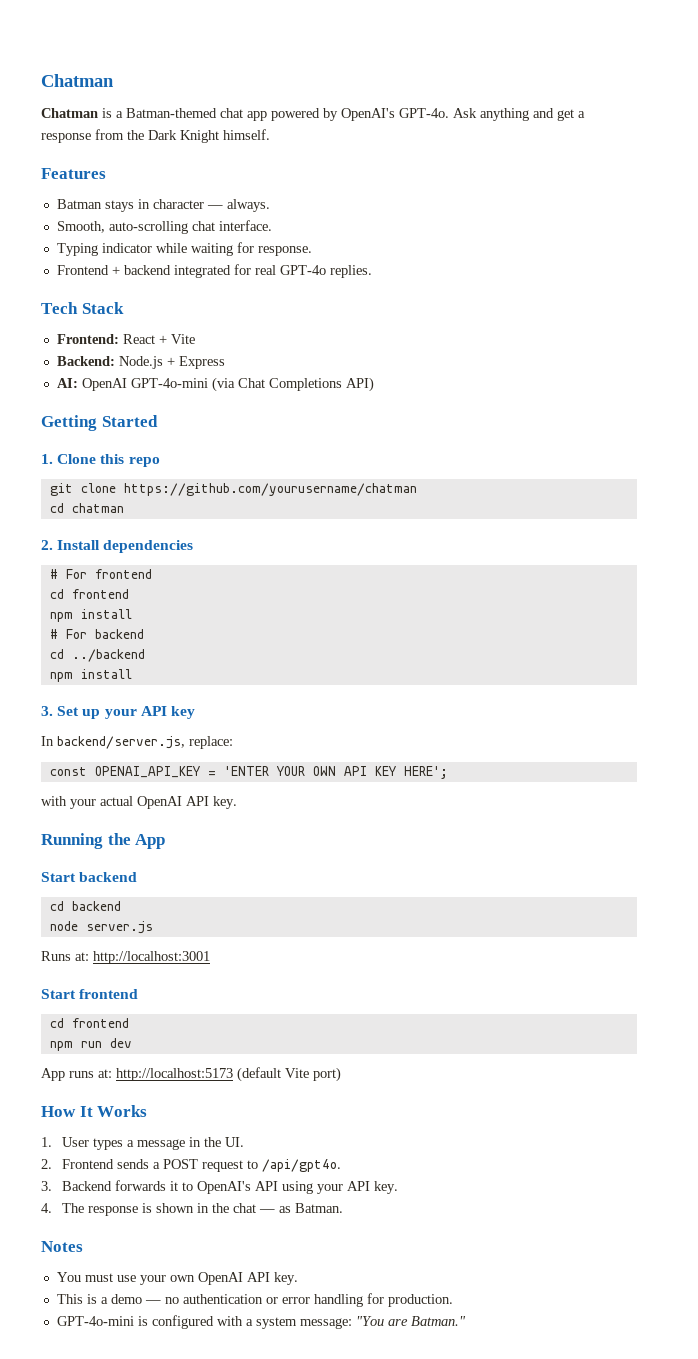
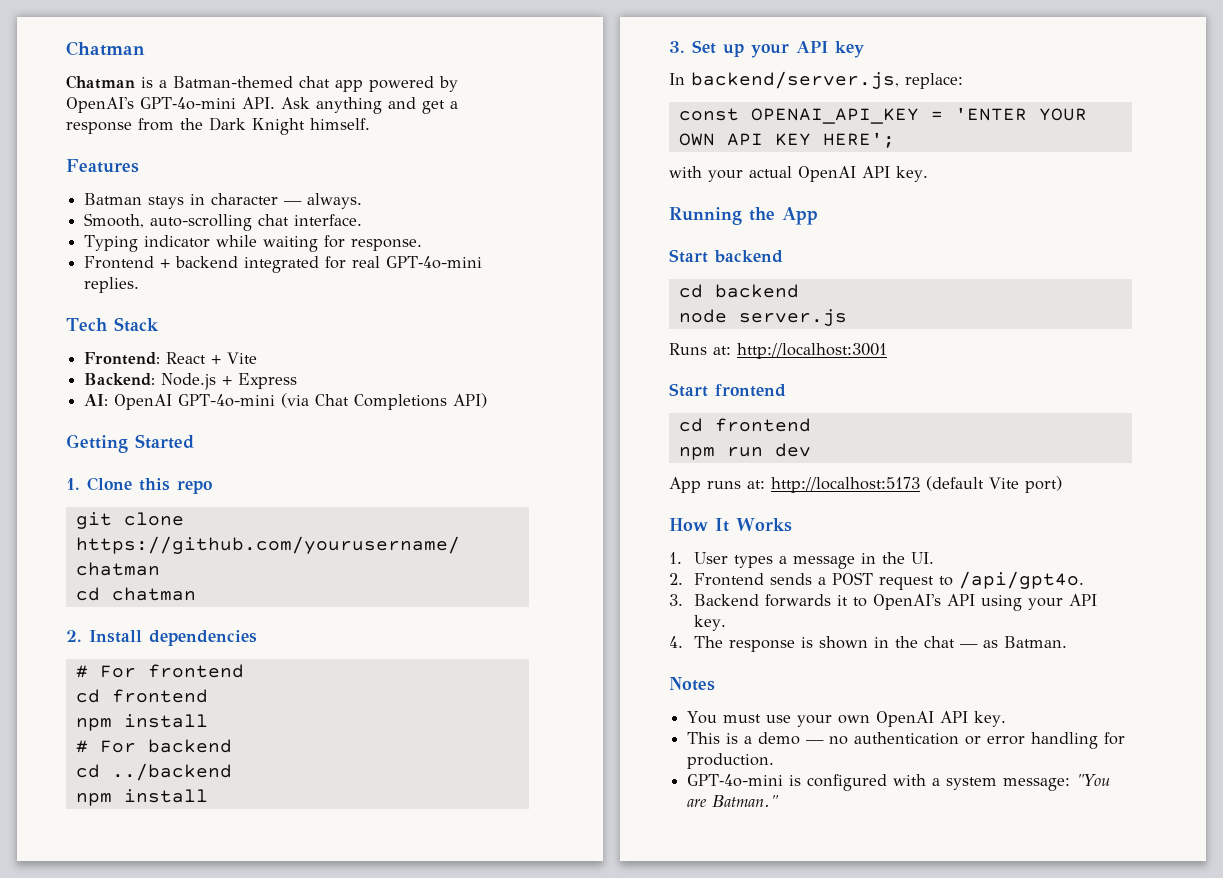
- Chatman is a Batman-themed chat app powered by OpenAI's GPT‑4o. Ask anything and get a response from the Dark Knight himself.
+ Chatman is a Batman-themed chat app powered by OpenAI's GPT‑4o-mini API. Ask anything and get a response from the Dark Knight himself.
- Frontend + backend integrated for real GPT‑4o replies.
+ Frontend + backend integrated for real GPT‑4o-mini replies.

